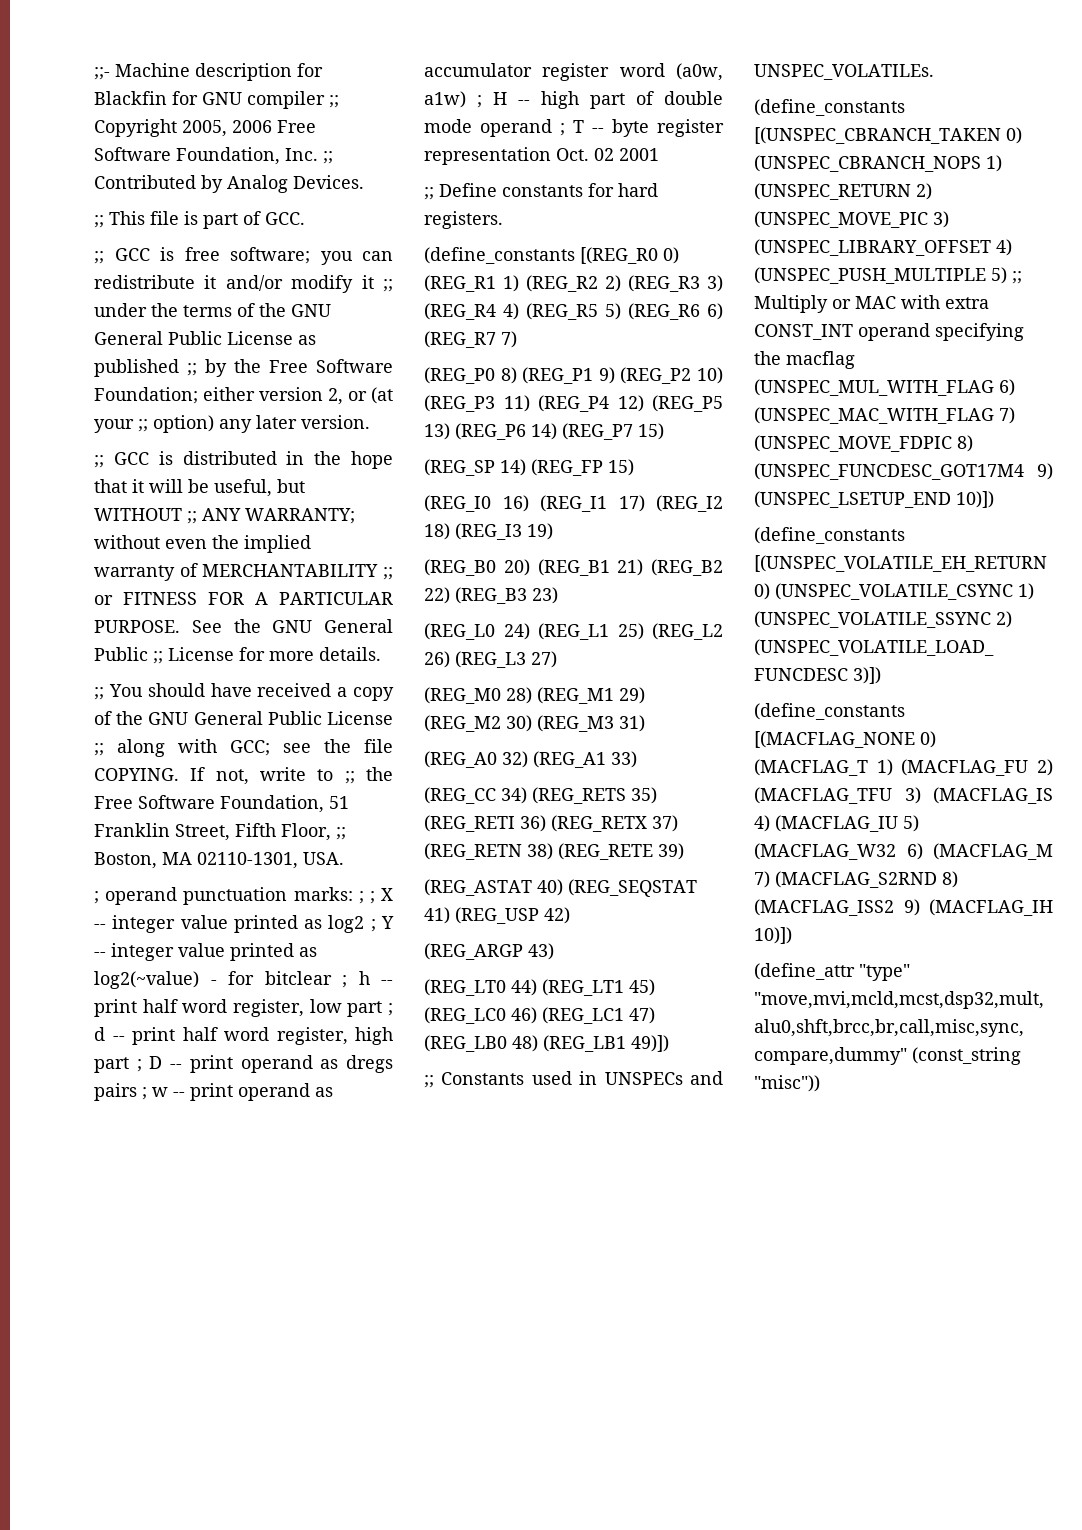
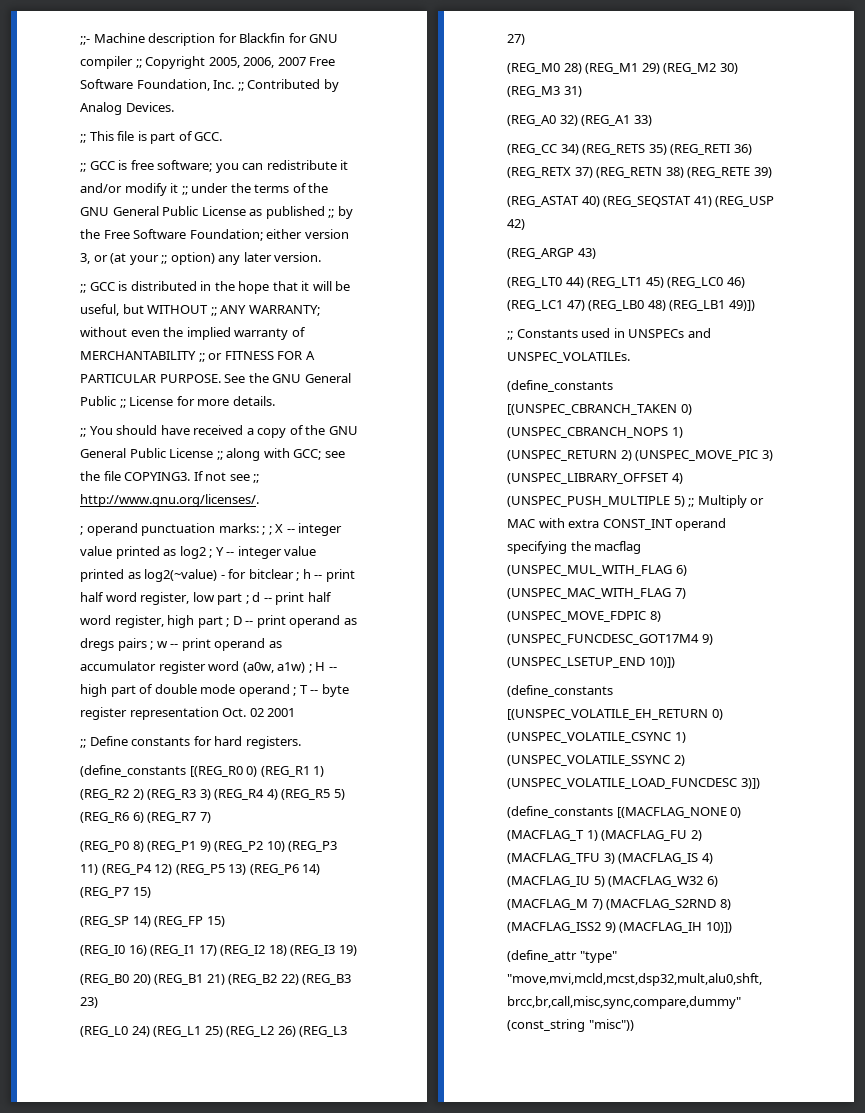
- ;;- Machine description for Blackfin for GNU compiler ;; Copyright 2005, 2006 Free Software Foundation, Inc. ;; Contributed by Analog Devices.
+ ;;- Machine description for Blackfin for GNU compiler ;; Copyright 2005, 2006, 2007 Free Software Foundation, Inc. ;; Contributed by Analog Devices.
- ;; GCC is free software; you can redistribute it and/or modify it ;; under the terms of the GNU General Public License as published ;; by the Free Software Foundation; either version 2, or (at your ;; option) any later version.
+ ;; GCC is free software; you can redistribute it and/or modify it ;; under the terms of the GNU General Public License as published ;; by the Free Software Foundation; either version 3, or (at your ;; option) any later version.
- ;; You should have received a copy of the GNU General Public License ;; along with GCC; see the file COPYING. If not, write to ;; the Free Software Foundation, 51 Franklin Street, Fifth Floor, ;; Boston, MA 02110-1301, USA.
+ ;; You should have received a copy of the GNU General Public License ;; along with GCC; see the file COPYING3. If not see ;; http://www.gnu.org/licenses/.

